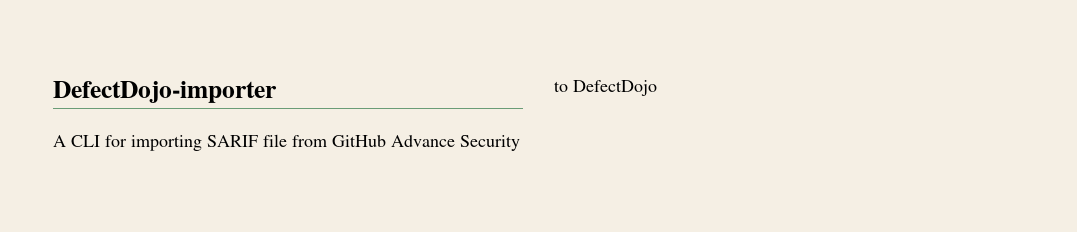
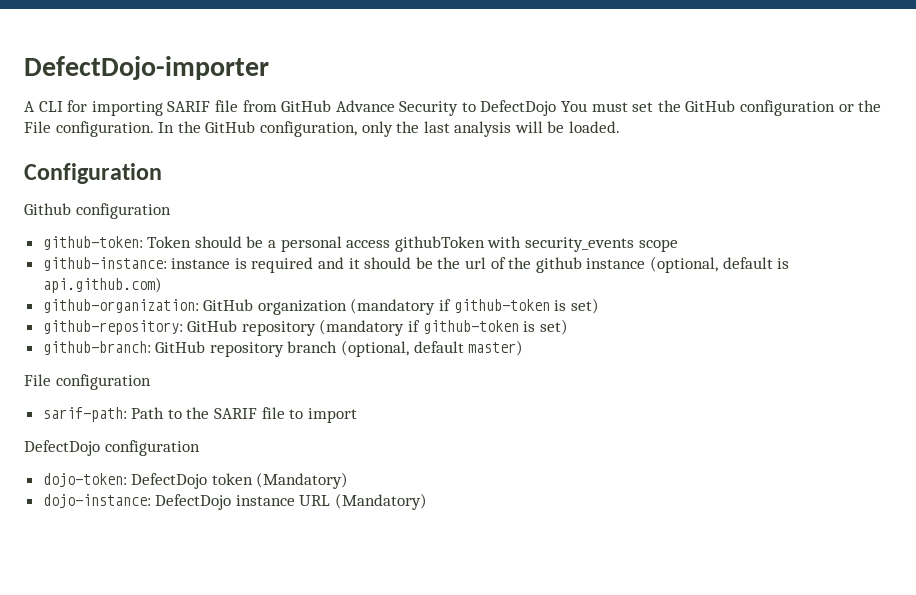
- A CLI for importing SARIF file from GitHub Advance Security to DefectDojo
+ A CLI for importing SARIF file from GitHub Advance Security to DefectDojo You must set the GitHub configuration or the File configuration. In the GitHub configuration, only the last analysis will be loaded.
+ Configuration
+ Github configuration
+ github-token: Token should be a personal access githubToken with security_events scope
+ github-instance: instance is required and it should be the url of the github instance (optional, default is api.github.com)
+ github-organization: GitHub organization (mandatory if github-token is set)
+ github-repository: GitHub repository (mandatory if github-token is set)
+ github-branch: GitHub repository branch (optional, default master)
+ File configuration
+ sarif-path: Path to the SARIF file to import
+ DefectDojo configuration
+ dojo-token: DefectDojo token (Mandatory)
+ dojo-instance: DefectDojo instance URL (Mandatory)

